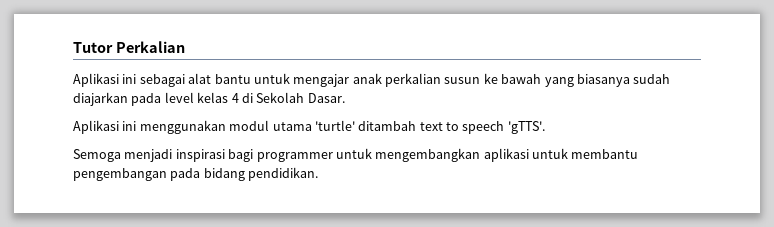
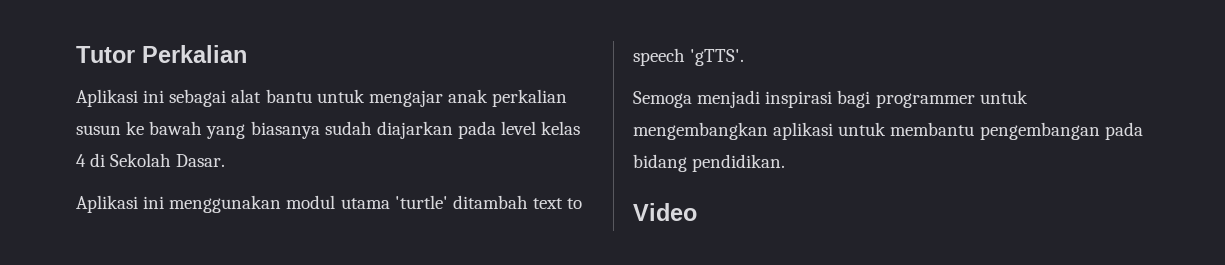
+ Video

